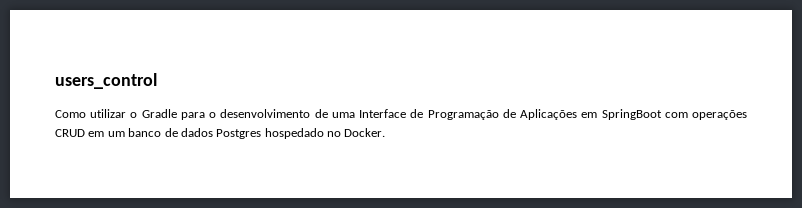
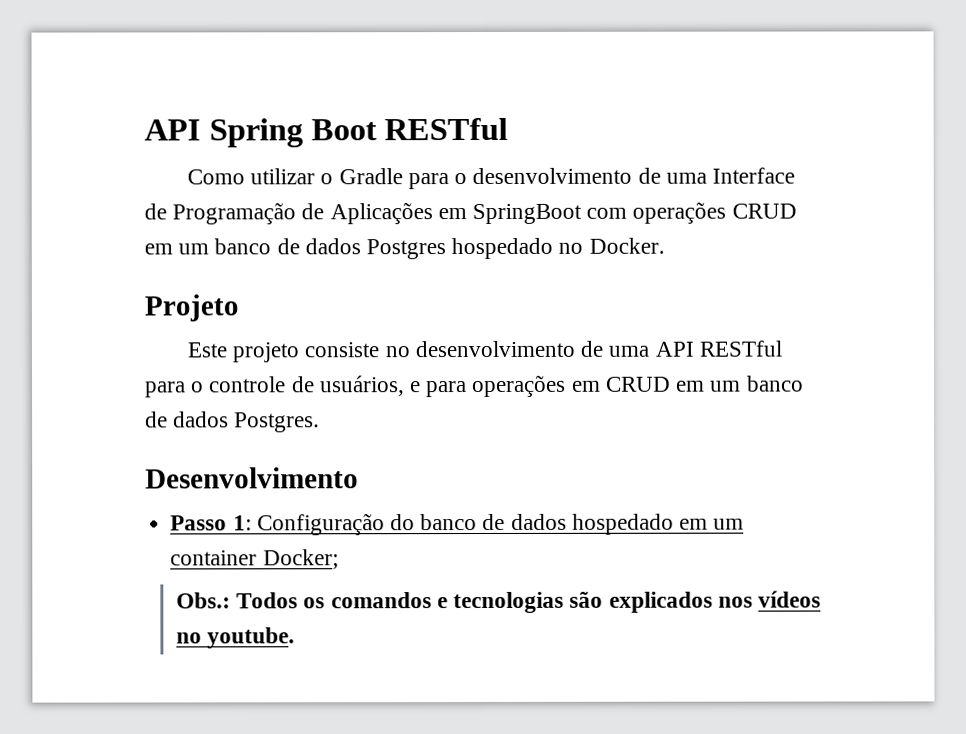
- users_control
+ API Spring Boot RESTful
+ Projeto
+ Este projeto consiste no desenvolvimento de uma API RESTful para o controle de usuários, e para operações em CRUD em um banco de dados Postgres.
+ Desenvolvimento
+ Passo 1: Configuração do banco de dados hospedado em um container Docker;
+ Obs.: Todos os comandos e tecnologias são explicados nos vídeos no youtube.

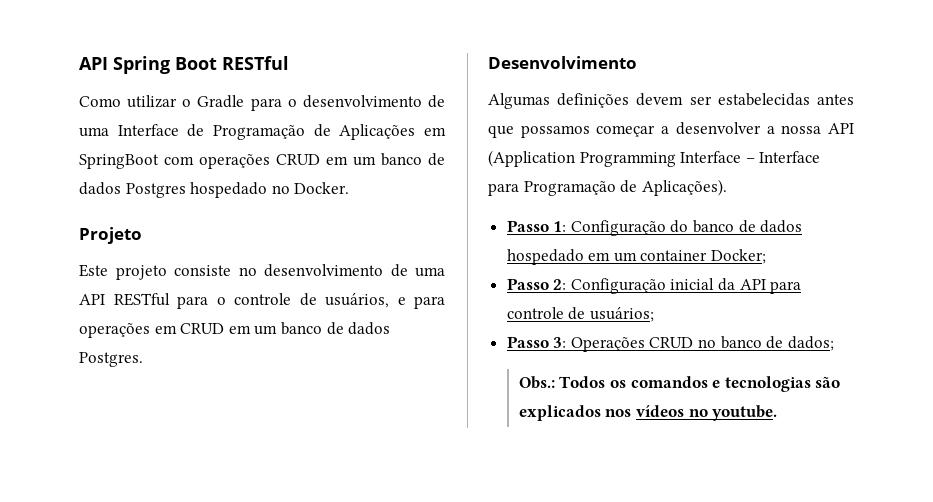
+ Algumas definições devem ser estabelecidas antes que possamos começar a desenvolver a nossa API (Application Programming Interface – Interface para Programação de Aplicações).
+ Passo 2: Configuração inicial da API para controle de usuários;
+ Passo 3: Operações CRUD no banco de dados;

